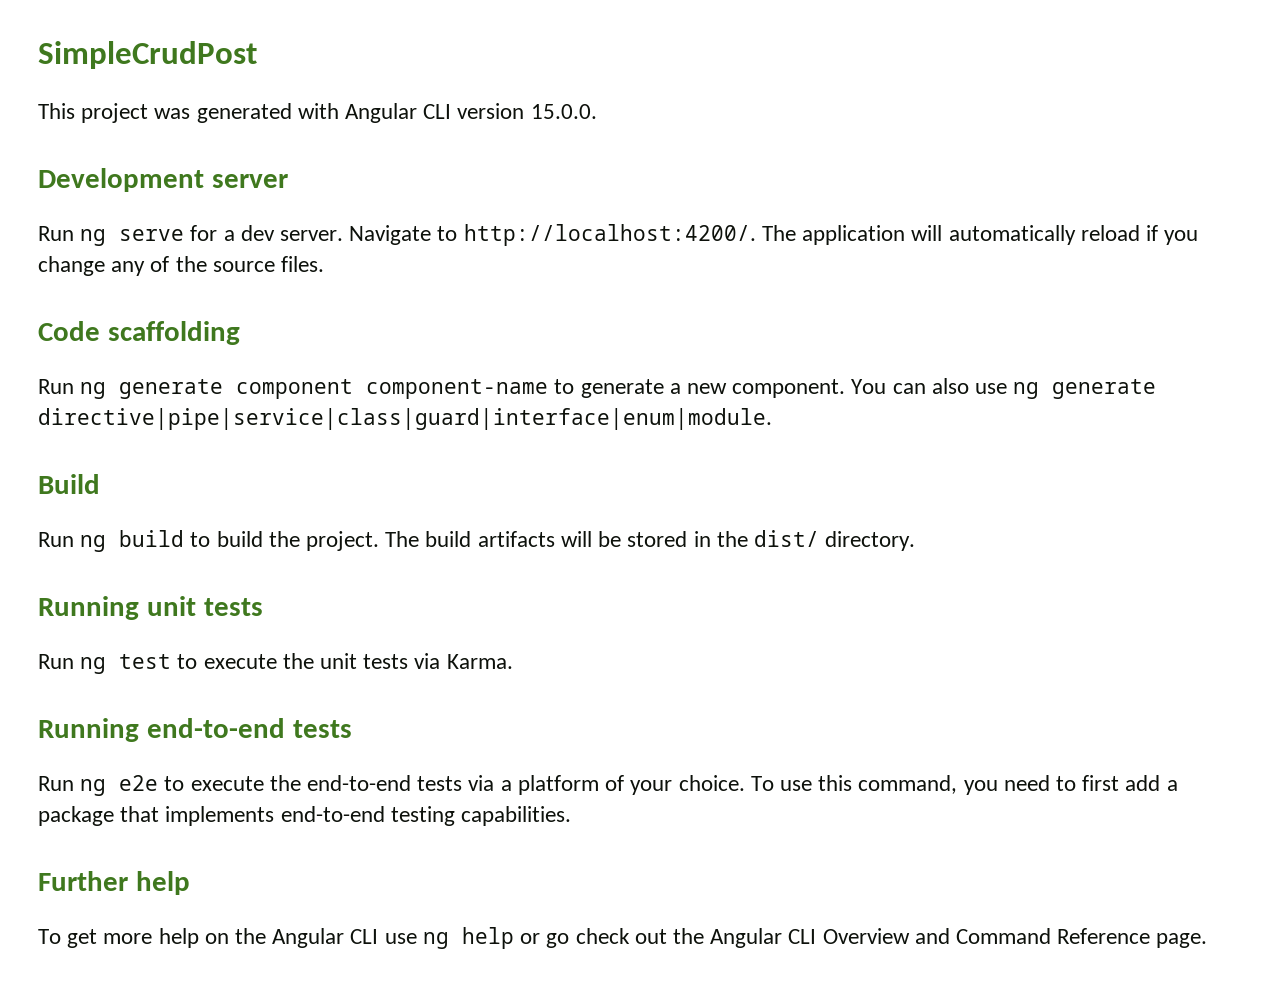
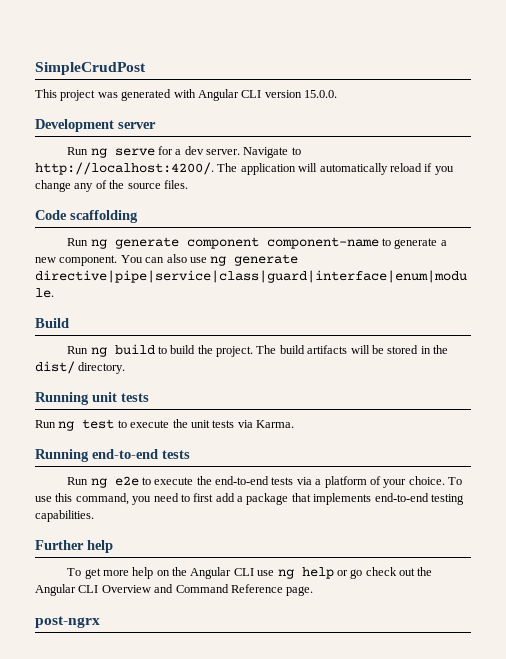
+ post-ngrx

